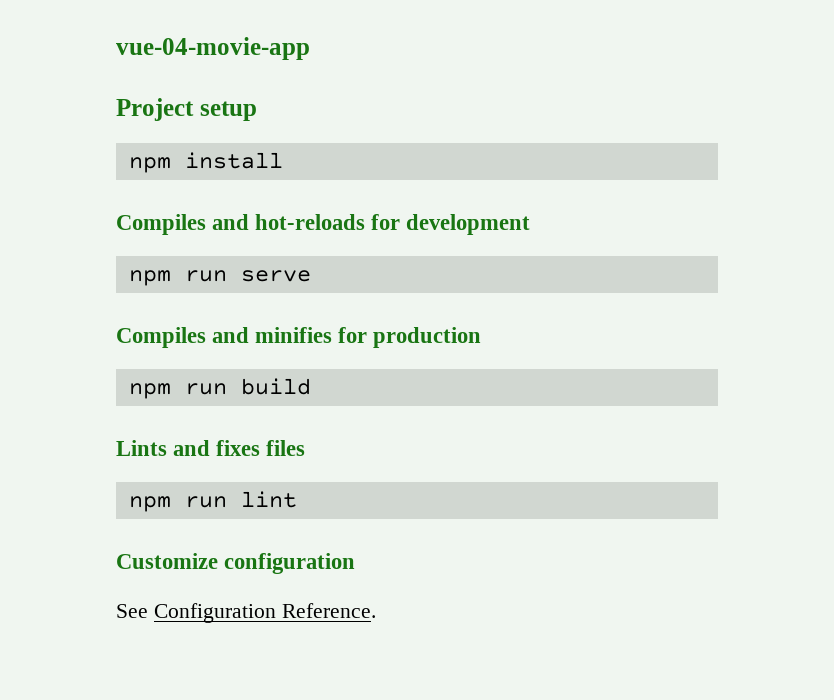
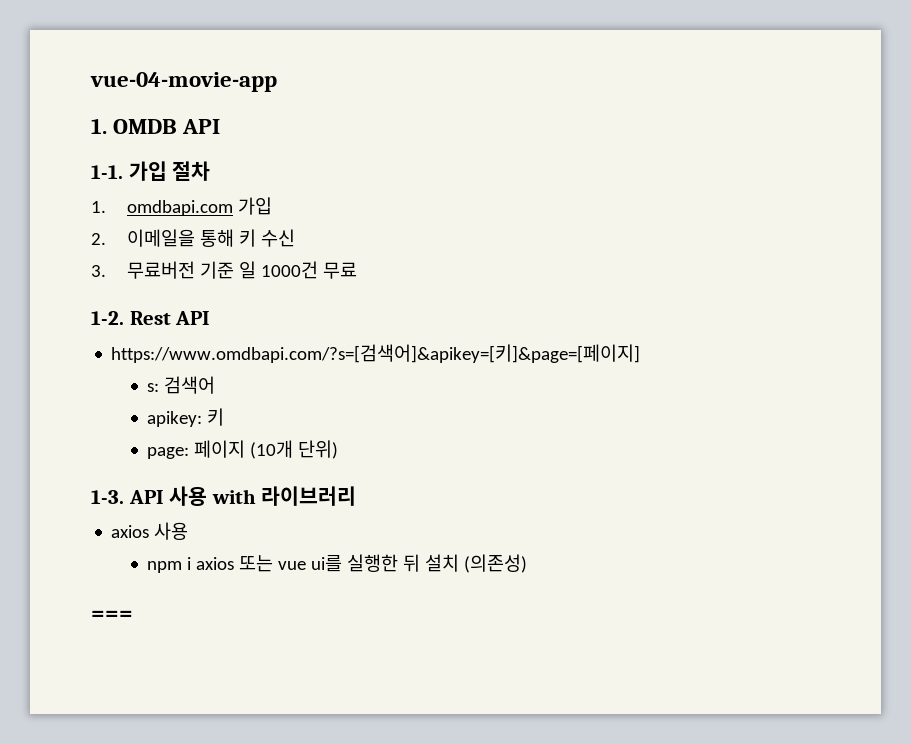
- Project setup
- npm install
- Compiles and hot-reloads for development
- npm run serve
- Compiles and minifies for production
- npm run build
- Lints and fixes files
- npm run lint
- Customize configuration
- See Configuration Reference.
+ 1. OMDB API
+ 1-1. 가입 절차
+ 1. omdbapi.com 가입
+ 2. 이메일을 통해 키 수신
+ 3. 무료버전 기준 일 1000건 무료
+ 1-2. Rest API
+ https://www.omdbapi.com/?s=[검색어]&apikey=[키]&page=[페이지]
+ s: 검색어
+ apikey: 키
+ page: 페이지 (10개 단위)
+ 1-3. API 사용 with 라이브러리
+ axios 사용
+ npm i axios 또는 vue ui를 실행한 뒤 설치 (의존성)
+ ===

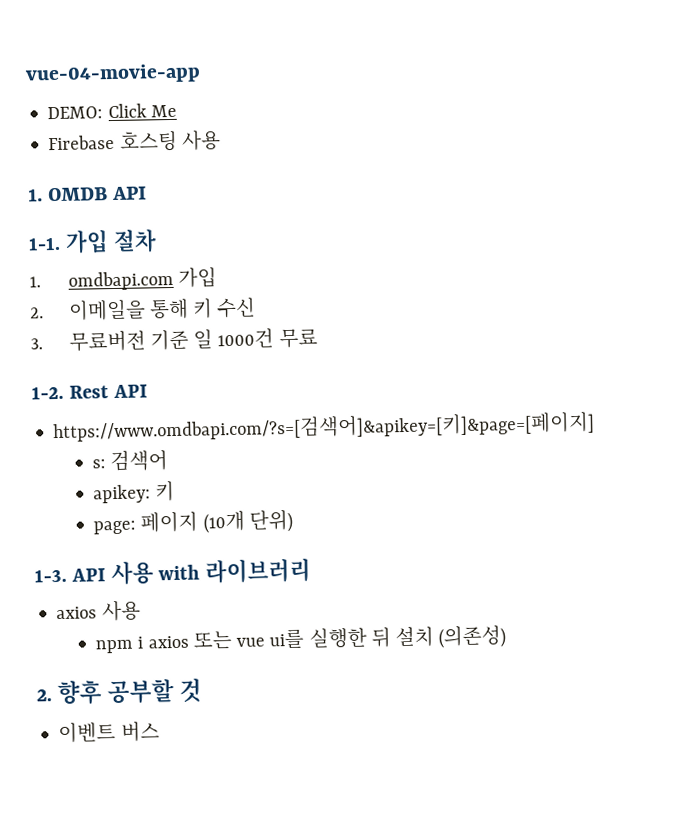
+ DEMO: Click Me
+ Firebase 호스팅 사용
- ===
+ 2. 향후 공부할 것
+ 이벤트 버스

